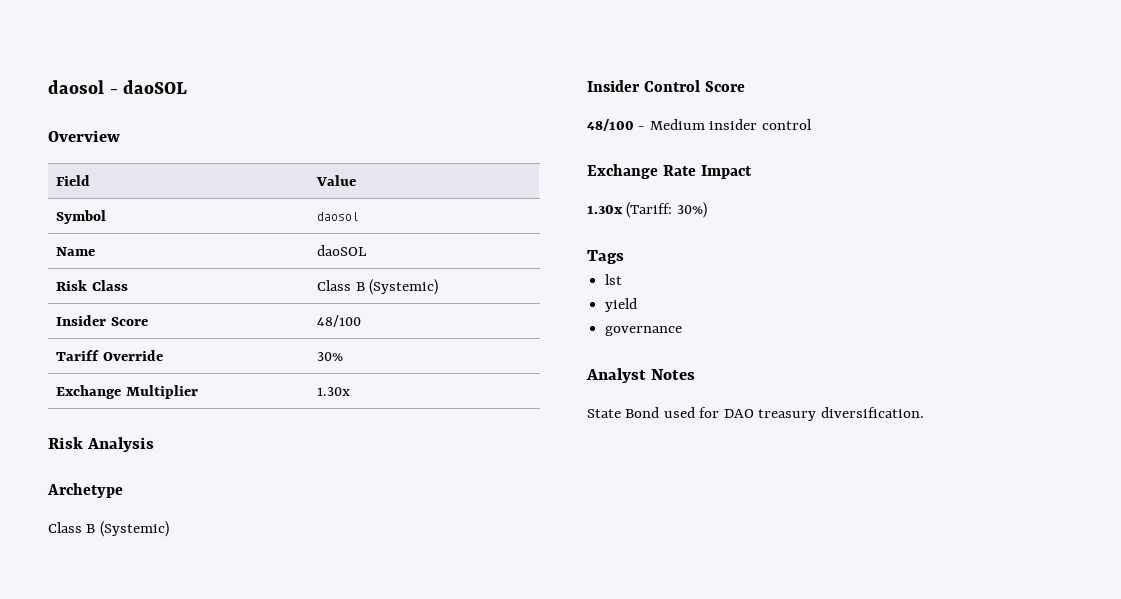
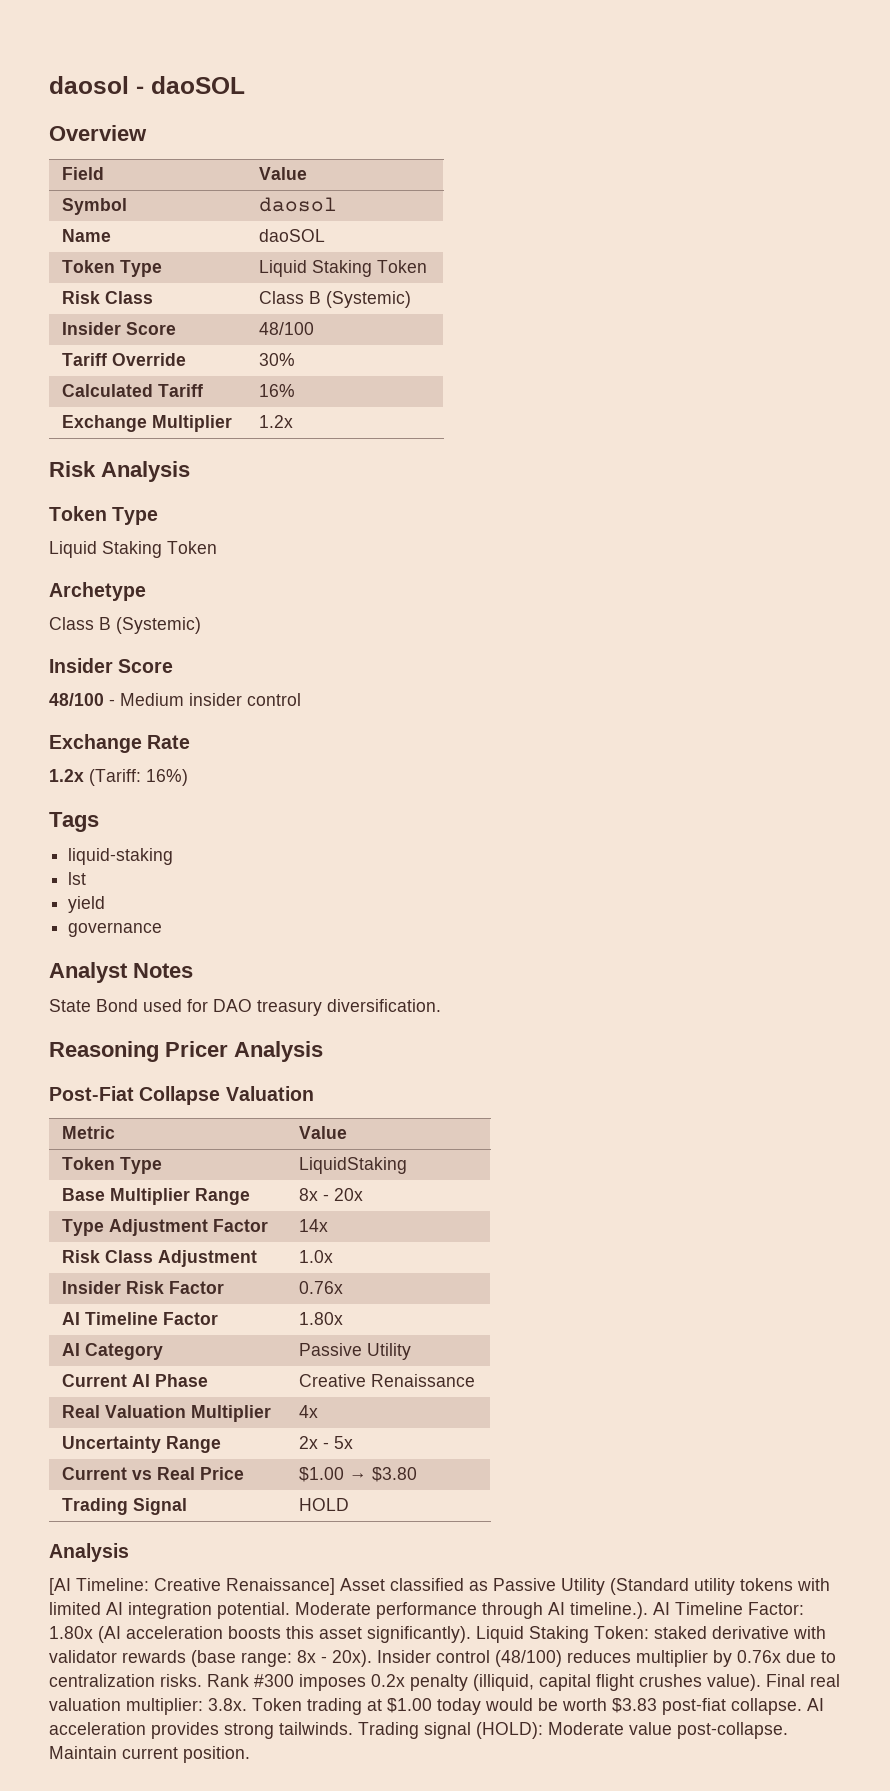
+ Token Type | Liquid Staking Token
+ Calculated Tariff | 16%
- Exchange Multiplier | 1.30x
+ Exchange Multiplier | 1.2x
  Risk Analysis
+ Token Type
+ Liquid Staking Token
  Archetype
  Class B (Systemic)
- Insider Control Score
+ Insider Score
- Exchange Rate Impact
- 1.30x (Tariff: 30%)
+ Exchange Rate
+ 1.2x (Tariff: 16%)
+ liquid-staking
+ Reasoning Pricer Analysis
+ Post-Fiat Collapse Valuation
+ Metric | Value
+ Token Type | LiquidStaking
+ Base Multiplier Range | 8x - 20x
+ Type Adjustment Factor | 14x
+ Risk Class Adjustment | 1.0x
+ Insider Risk Factor | 0.76x
+ AI Timeline Factor | 1.80x
+ AI Category | Passive Utility
+ Current AI Phase | Creative Renaissance
+ Real Valuation Multiplier | 4x
+ Uncertainty Range | 2x - 5x
+ Current vs Real Price | $1.00 → $3.80
+ Trading Signal | HOLD
+ Analysis
+ [AI Timeline: Creative Renaissance] Asset classified as Passive Utility (Standard utility tokens with limited AI integration potential. Moderate performance through AI timeline.). AI Timeline Factor: 1.80x (AI acceleration boosts this asset significantly). Liquid Staking Token: staked derivative with validator rewards (base range: 8x - 20x). Insider control (48/100) reduces multiplier by 0.76x due to centralization risks. Rank #300 imposes 0.2x penalty (illiquid, capital flight crushes value). Final real valuation multiplier: 3.8x. Token trading at $1.00 today would be worth $3.83 post-fiat collapse. AI acceleration provides strong tailwinds. Trading signal (HOLD): Moderate value post-collapse. Maintain current position.

